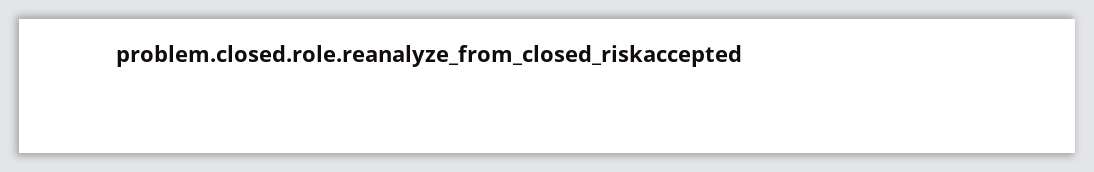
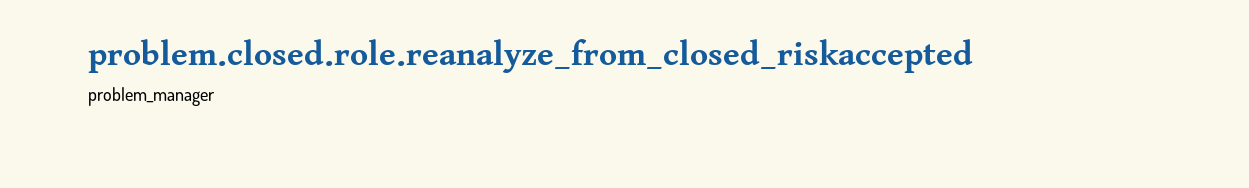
+ problem_manager

